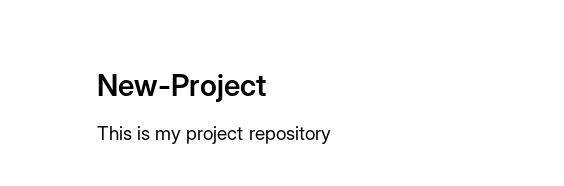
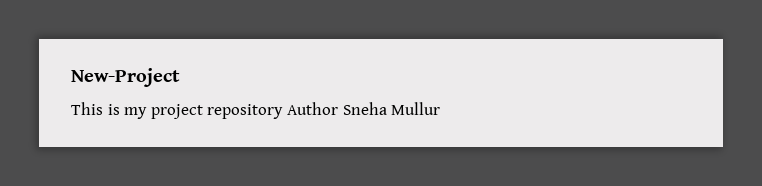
- This is my project repository
+ This is my project repository Author Sneha Mullur

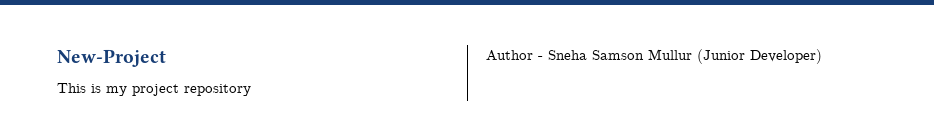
- This is my project repository Author Sneha Mullur
+ This is my project repository
+ Author - Sneha Samson Mullur (Junior Developer)

